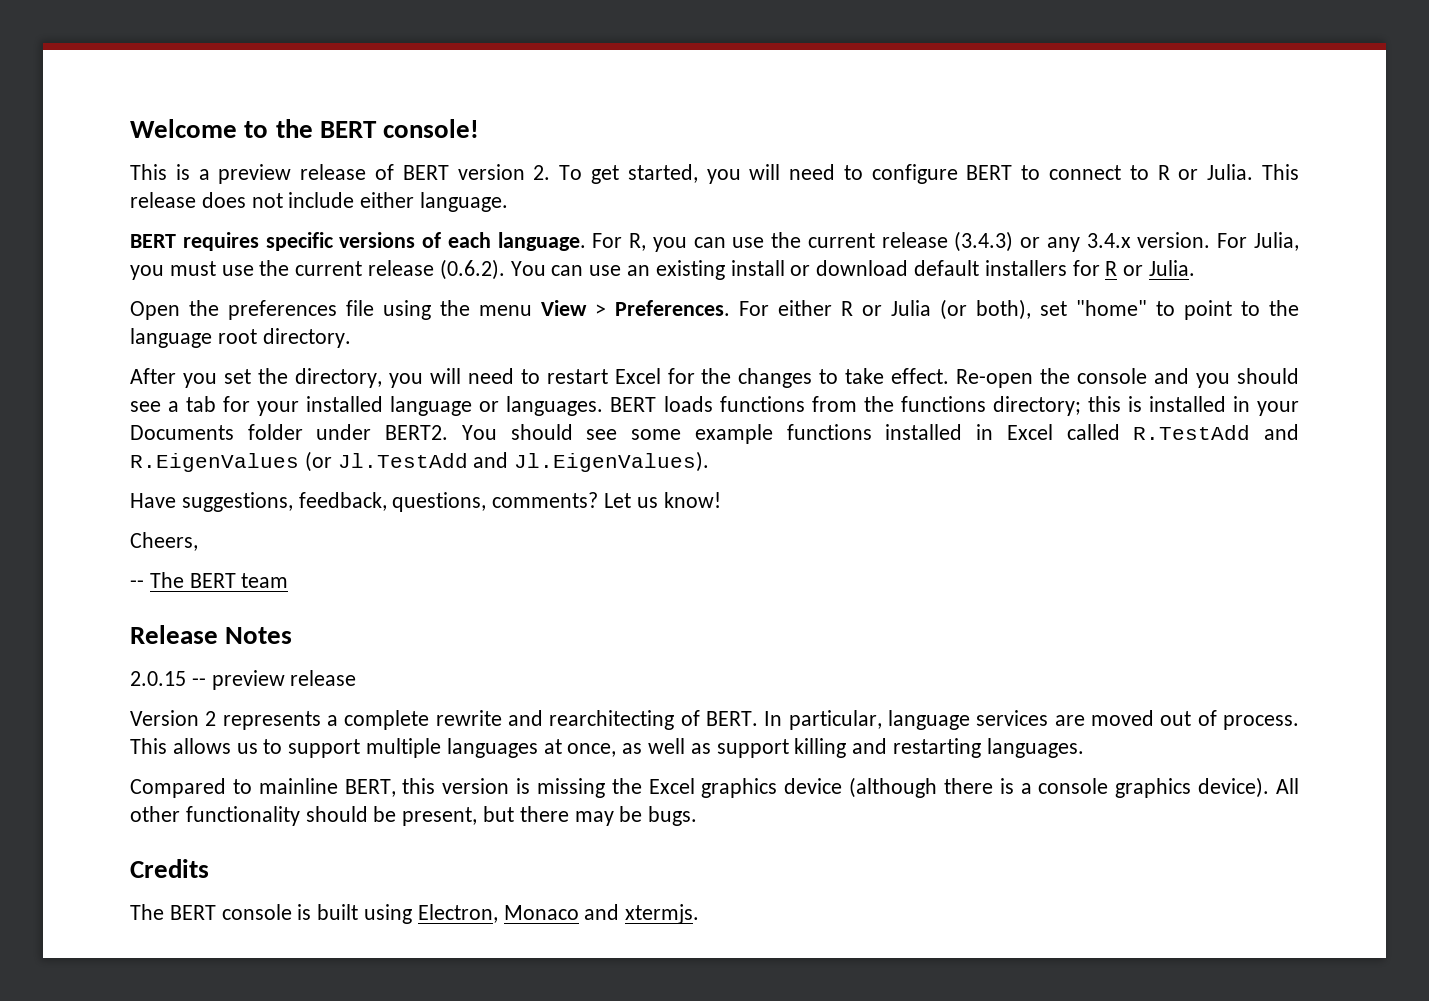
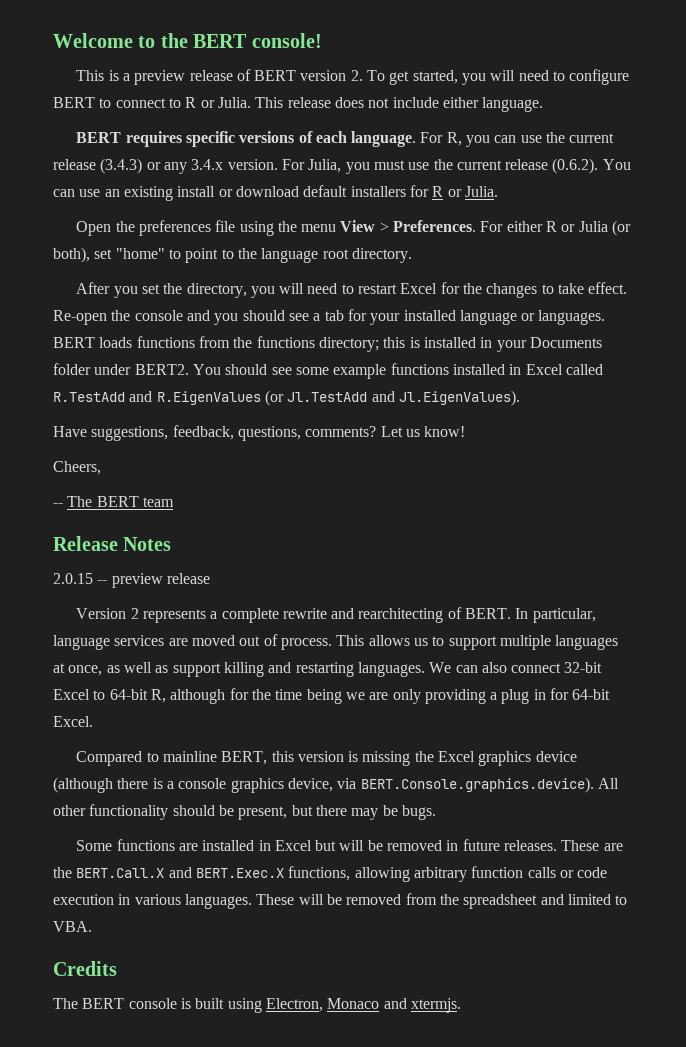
+ We can also connect 32-bit Excel to 64-bit R, although for the time being we are only providing a plug in for 64-bit Excel.
- Compared to mainline BERT, this version is missing the Excel graphics device (although there is a console graphics device). All other functionality should be present, but there may be bugs.
+ Compared to mainline BERT, this version is missing the Excel graphics device (although there is a console graphics device, via BERT.Console.graphics.device). All other functionality should be present, but there may be bugs.
+ Some functions are installed in Excel but will be removed in future releases. These are the BERT.Call.X and BERT.Exec.X functions, allowing arbitrary function calls or code execution in various languages. These will be removed from the spreadsheet and limited to VBA.

